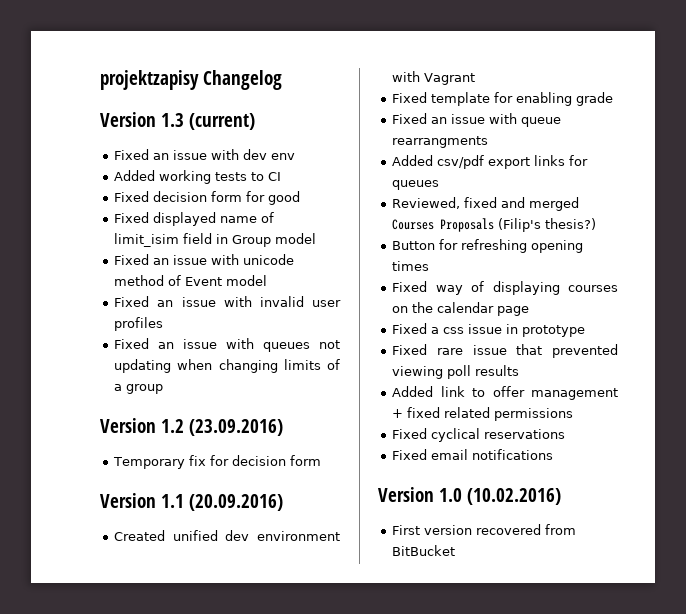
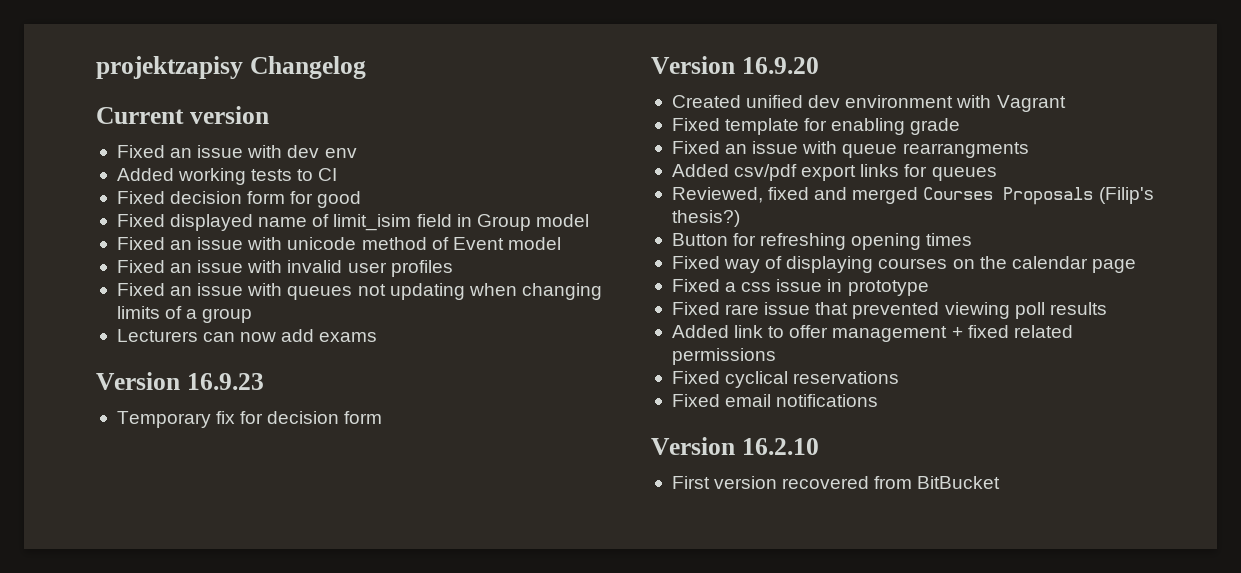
- Version 1.3 (current)
+ Current version
- Version 1.2 (23.09.2016)
+ Lecturers can now add exams
+ Version 16.9.23
- Version 1.1 (20.09.2016)
+ Version 16.9.20
- Version 1.0 (10.02.2016)
+ Version 16.2.10

